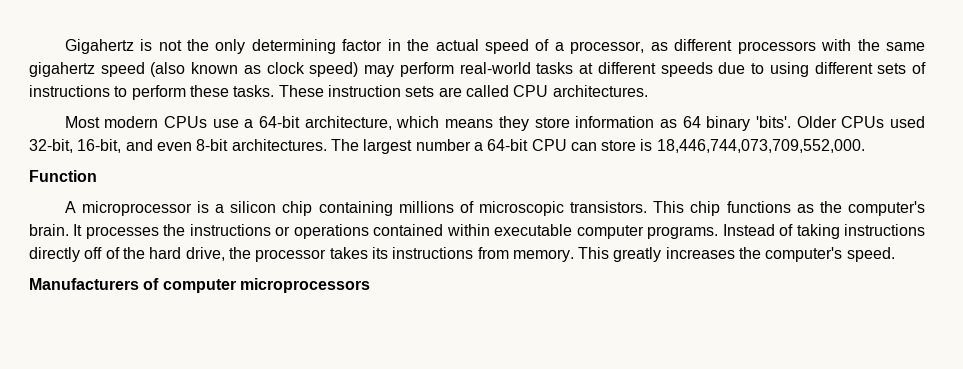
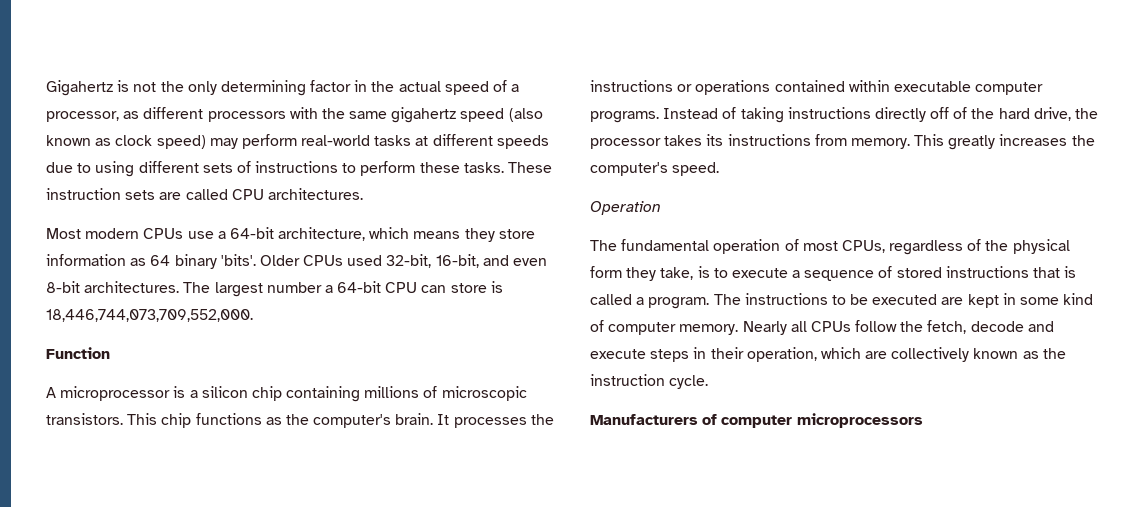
+ Operation
+ The fundamental operation of most CPUs, regardless of the physical form they take, is to execute a sequence of stored instructions that is called a program. The instructions to be executed are kept in some kind of computer memory. Nearly all CPUs follow the fetch, decode and execute steps in their operation, which are collectively known as the instruction cycle.

